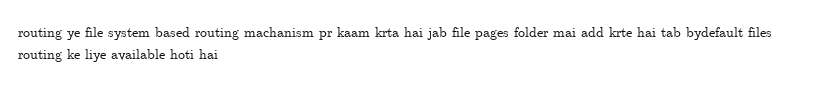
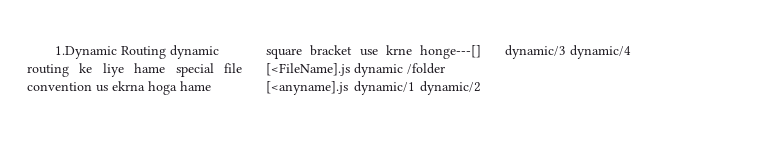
- routing ye file system based routing machanism pr kaam krta hai jab file pages folder mai add krte hai tab bydefault files routing ke liye available hoti hai
+ 1.Dynamic Routing dynamic routing ke liye hame special file convention us ekrna hoga hame square bracket use krne honge---[] [<FileName].js dynamic /folder [<anyname].js dynamic/1 dynamic/2 dynamic/3 dynamic/4

